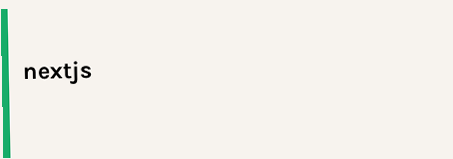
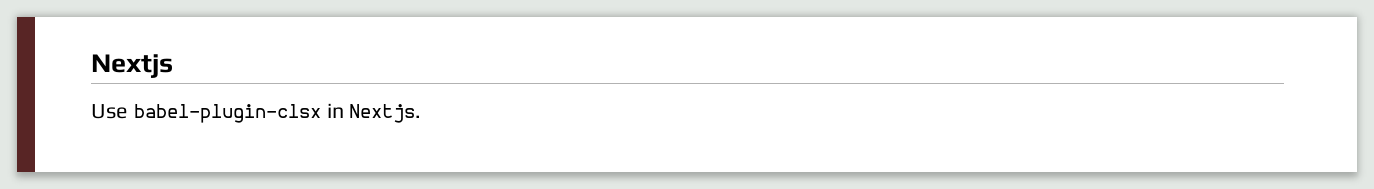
- nextjs
+ Nextjs
+ Use babel-plugin-clsx in Nextjs.

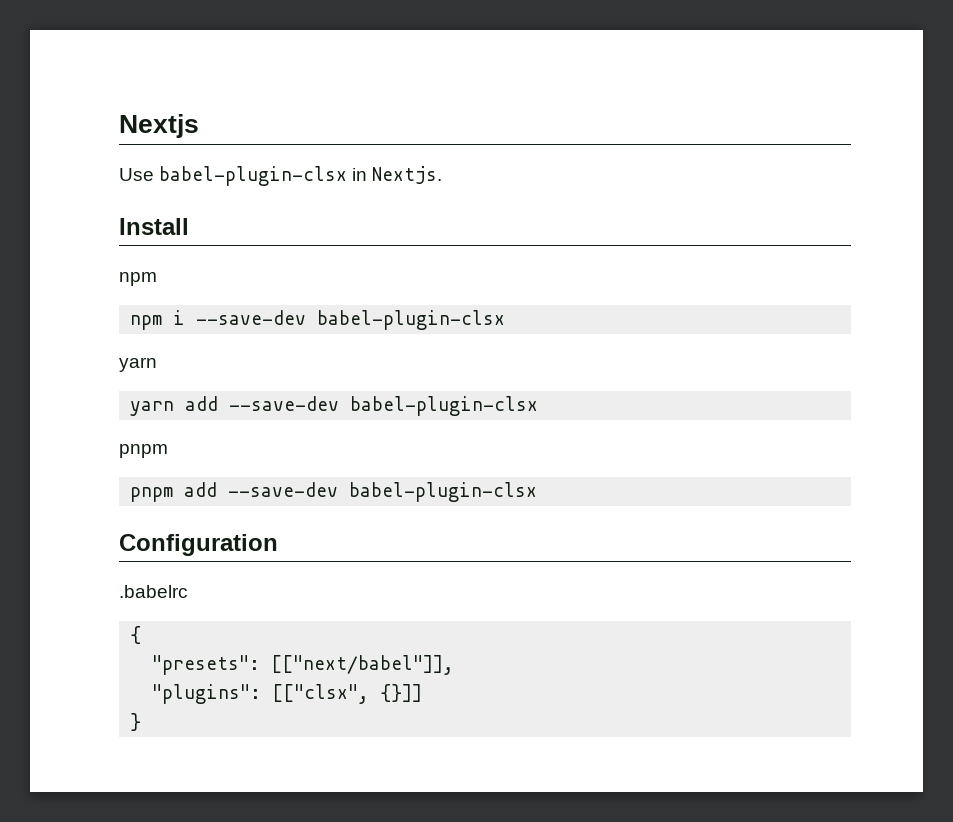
+ Install
+ npm
+ npm i --save-dev babel-plugin-clsx
+ yarn
+ yarn add --save-dev babel-plugin-clsx
+ pnpm
+ pnpm add --save-dev babel-plugin-clsx
+ Configuration
+ .babelrc
+ {
+ "presets": [["next/babel"]],
+ "plugins": [["clsx", {}]]
+ }

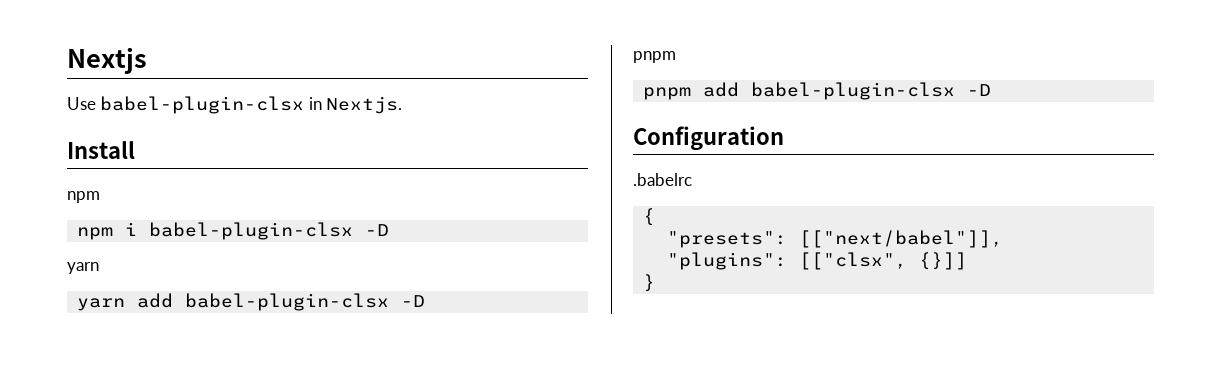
- npm i --save-dev babel-plugin-clsx
+ npm i babel-plugin-clsx -D
- yarn add --save-dev babel-plugin-clsx
+ yarn add babel-plugin-clsx -D
- pnpm add --save-dev babel-plugin-clsx
+ pnpm add babel-plugin-clsx -D

